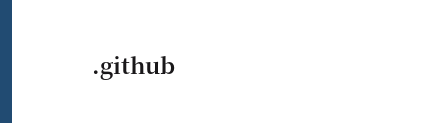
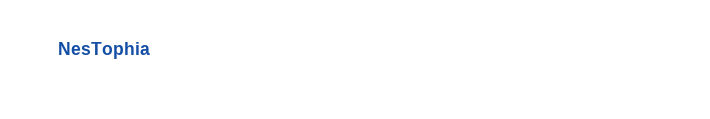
- .github
+ NesTophia

